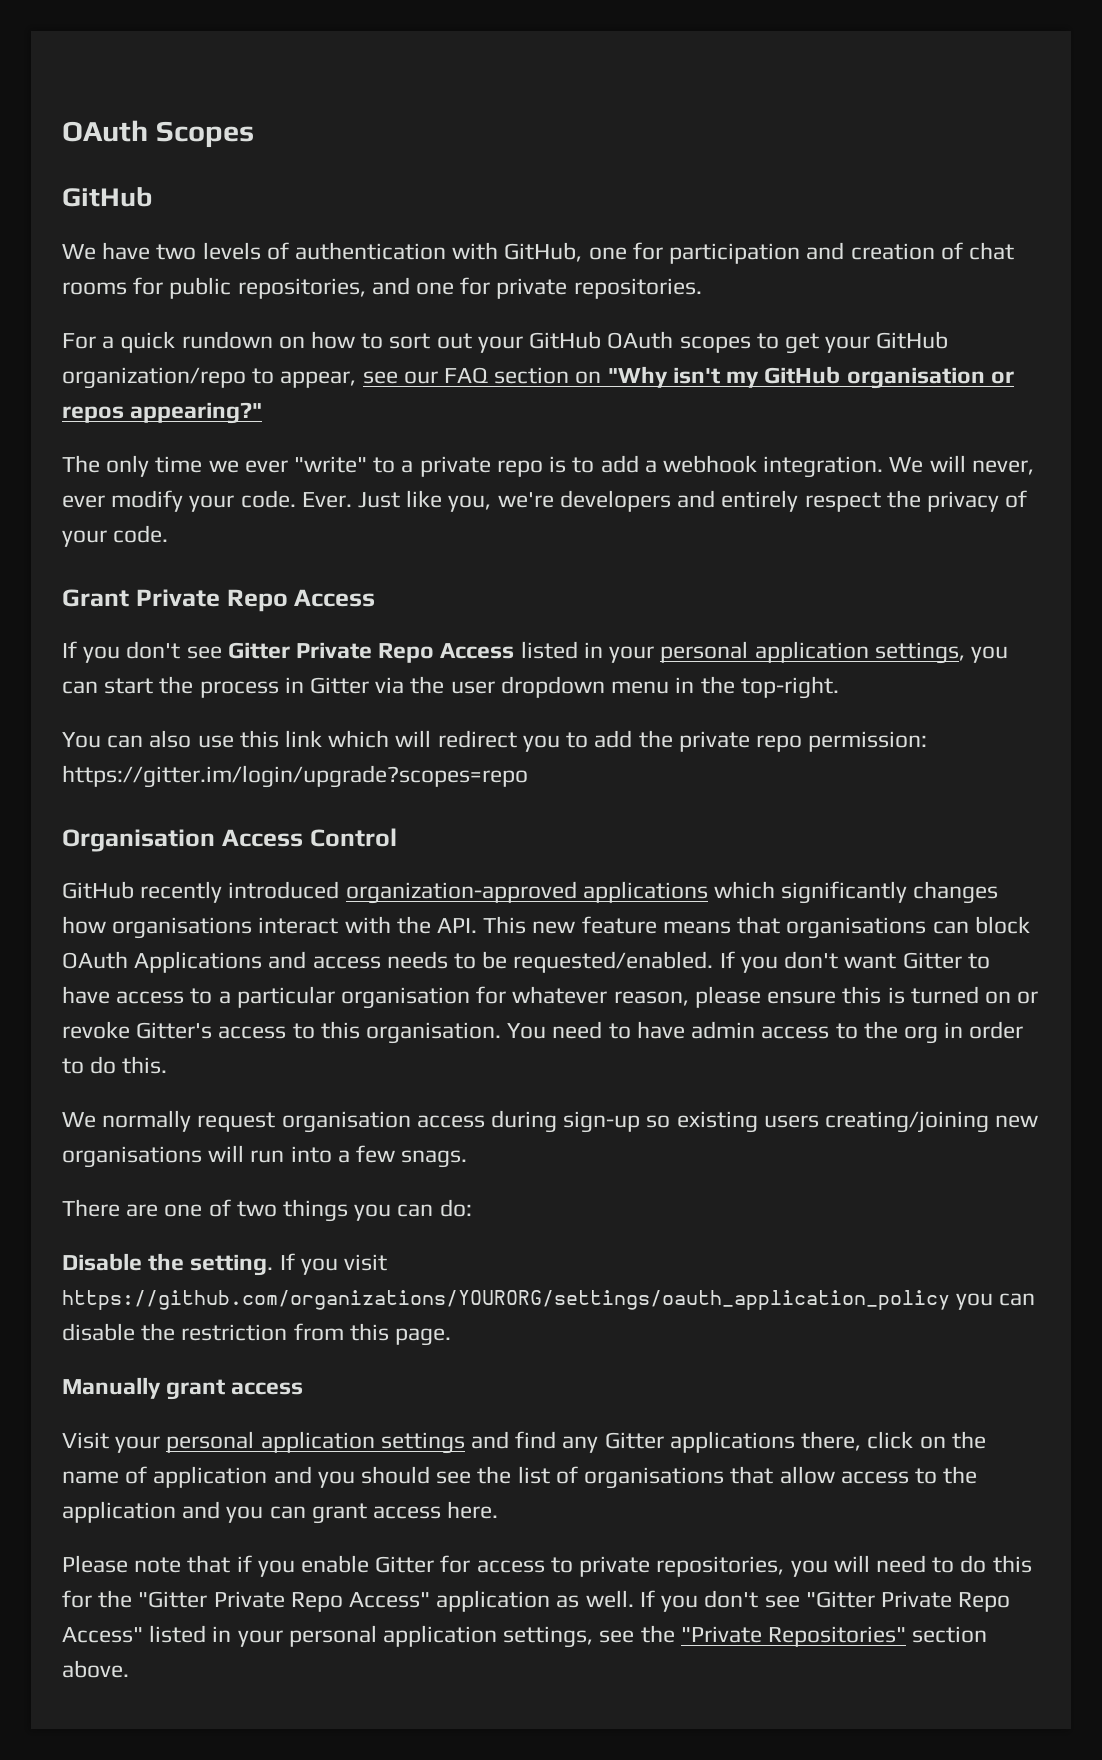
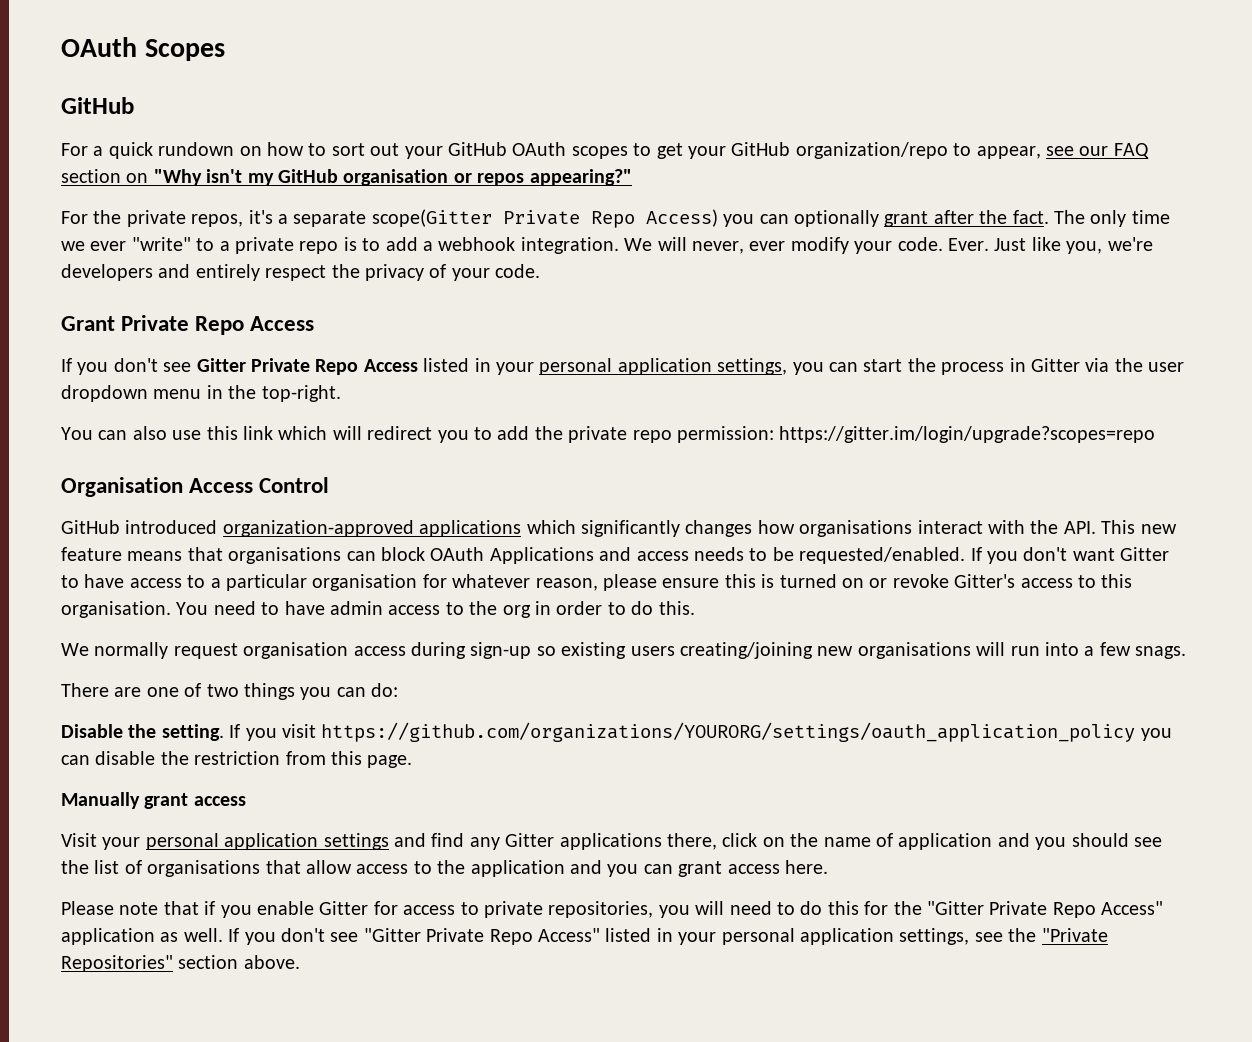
- We have two levels of authentication with GitHub, one for participation and creation of chat rooms for public repositories, and one for private repositories.
+ For the private repos, it's a separate scope(Gitter Private Repo Access) you can optionally grant after the fact.
- GitHub recently introduced organization-approved applications which significantly changes how organisations interact with the API. This new feature means that organisations can block OAuth Applications and access needs to be requested/enabled.
+ GitHub introduced organization-approved applications which significantly changes how organisations interact with the API. This new feature means that organisations can block OAuth Applications and access needs to be requested/enabled.

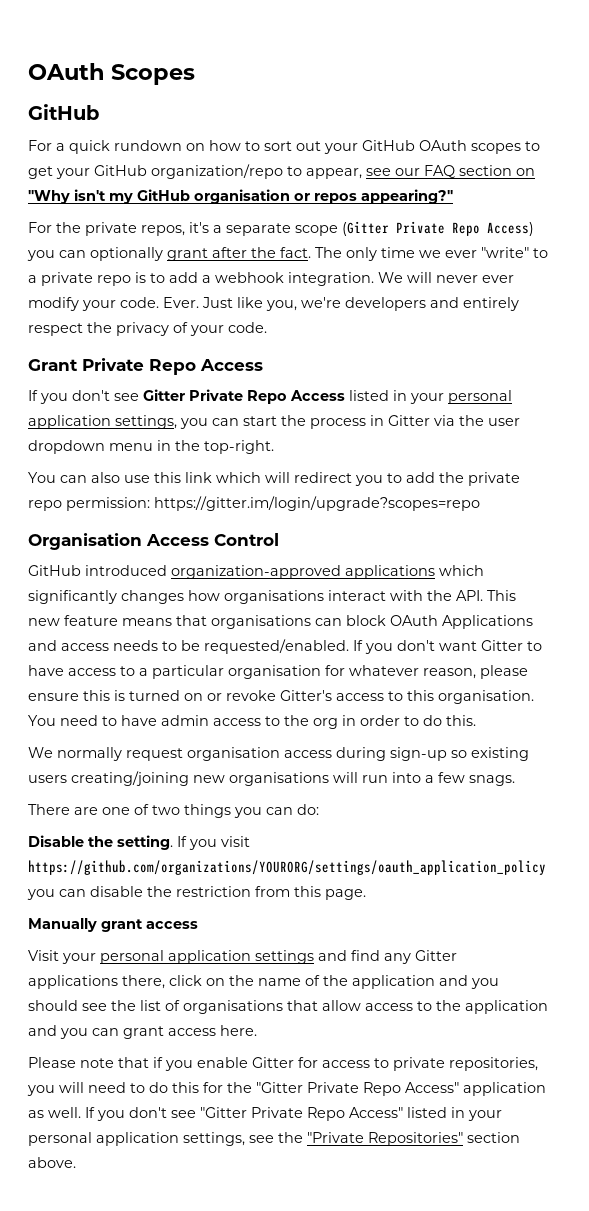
- For the private repos, it's a separate scope(Gitter Private Repo Access) you can optionally grant after the fact.
+ For the private repos, it's a separate scope (Gitter Private Repo Access) you can optionally grant after the fact.
- We will never, ever modify your code.
+ We will never ever modify your code.
- Visit your personal application settings and find any Gitter applications there, click on the name of application and you should see the list of organisations that allow access to the application and you can grant access here.
+ Visit your personal application settings and find any Gitter applications there, click on the name of the application and you should see the list of organisations that allow access to the application and you can grant access here.

